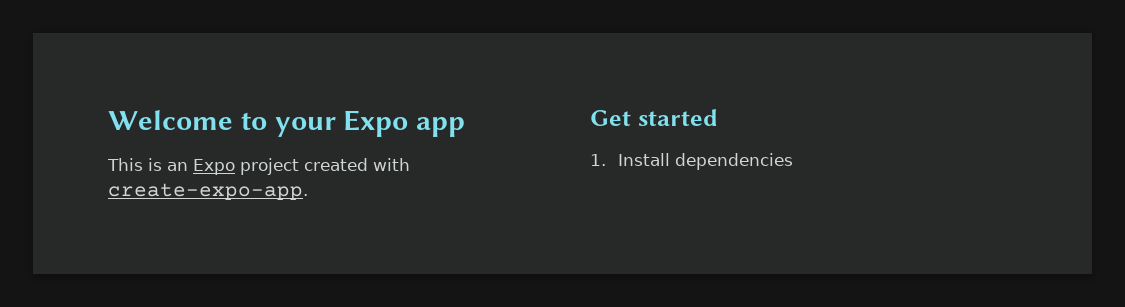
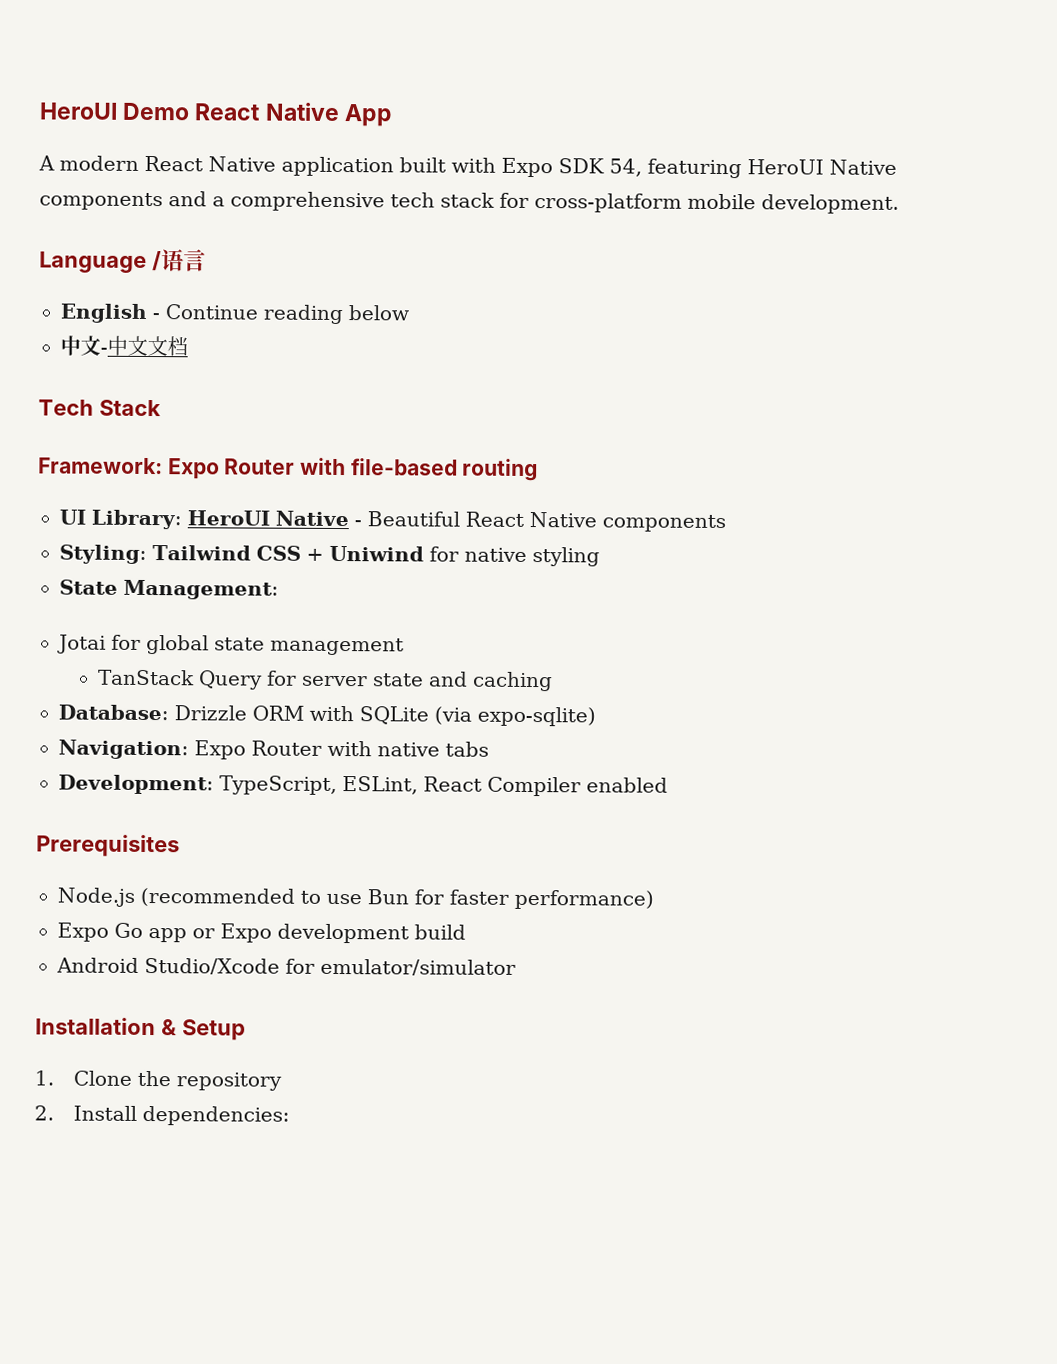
- Welcome to your Expo app
- This is an Expo project created with create-expo-app.
- Get started
- 1. Install dependencies
+ HeroUI Demo React Native App
+ A modern React Native application built with Expo SDK 54, featuring HeroUI Native components and a comprehensive tech stack for cross-platform mobile development.
+ Language /语言
+ English - Continue reading below
+ 中文-中文文档
+ Tech Stack
+ Framework: Expo Router with file-based routing
+ UI Library: HeroUI Native - Beautiful React Native components
+ Styling: Tailwind CSS + Uniwind for native styling
+ State Management:
+ Jotai for global state management
+ TanStack Query for server state and caching
+ Database: Drizzle ORM with SQLite (via expo-sqlite)
+ Navigation: Expo Router with native tabs
+ Development: TypeScript, ESLint, React Compiler enabled
+ Prerequisites
+ Node.js (recommended to use Bun for faster performance)
+ Expo Go app or Expo development build
+ Android Studio/Xcode for emulator/simulator
+ Installation & Setup
+ 1. Clone the repository
+ 2. Install dependencies:

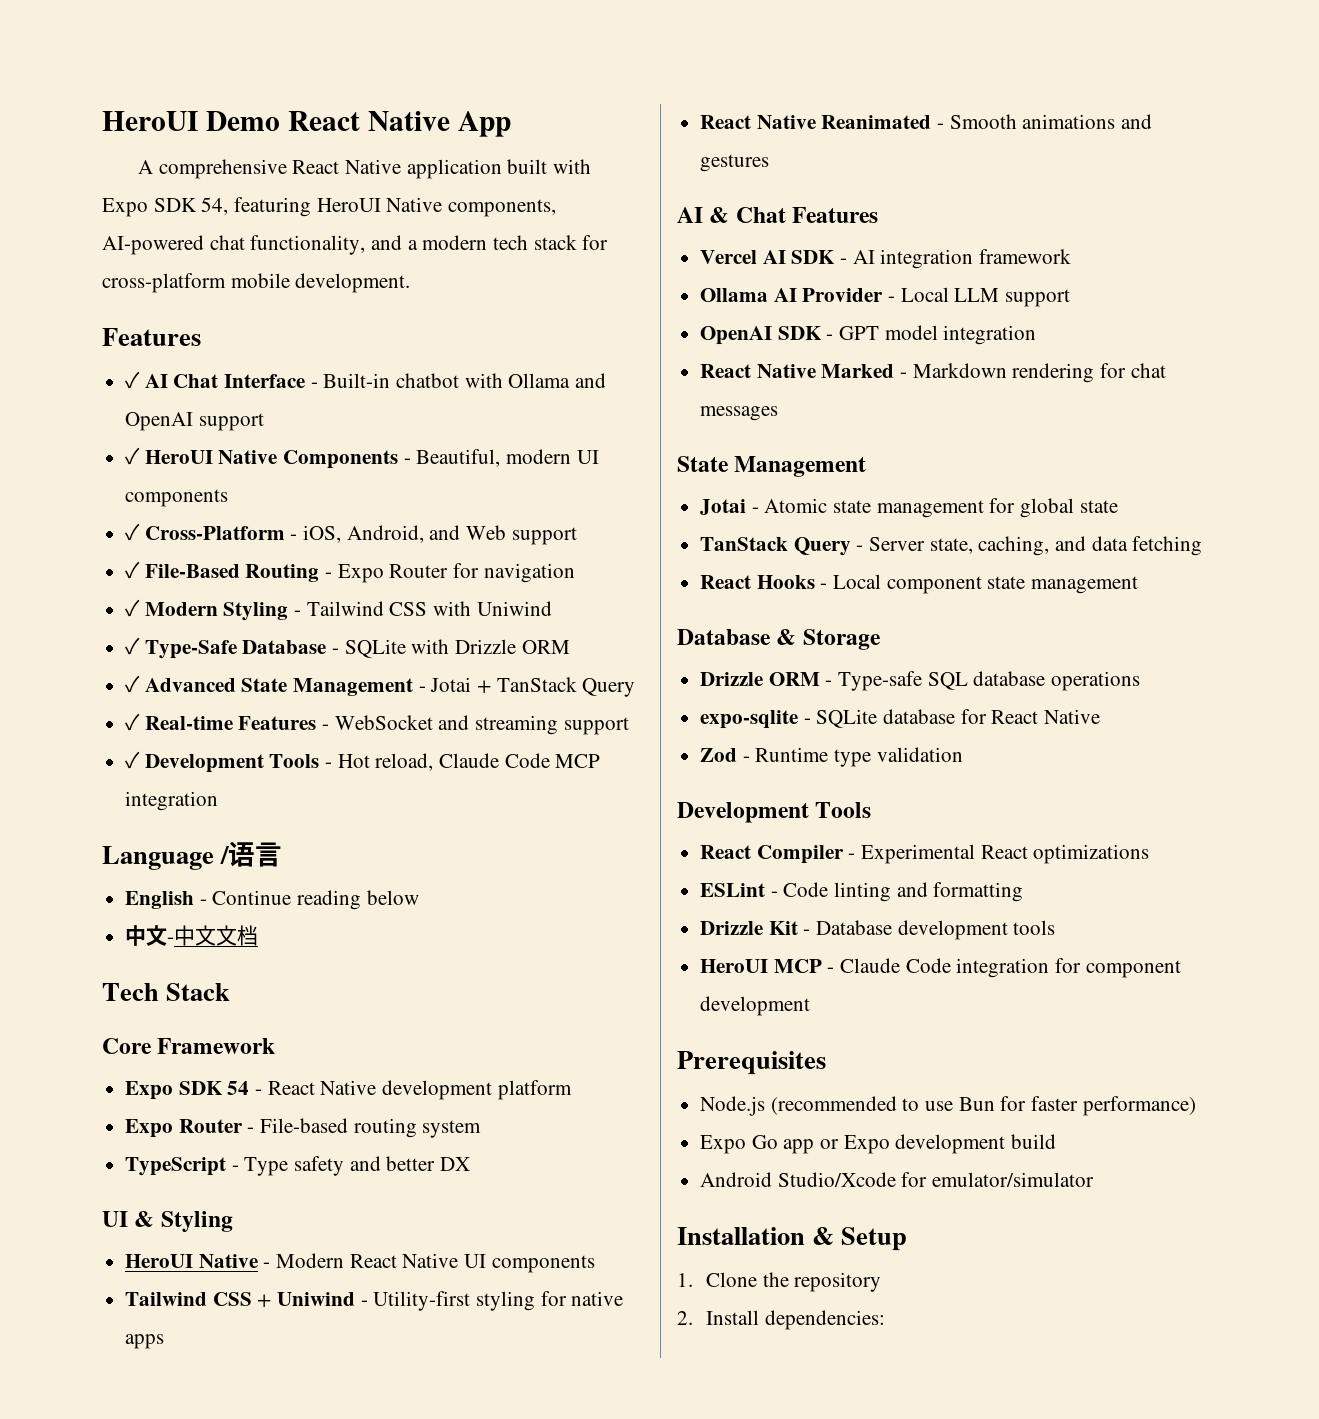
- A modern React Native application built with Expo SDK 54, featuring HeroUI Native components and a comprehensive tech stack for cross-platform mobile development.
+ A comprehensive React Native application built with Expo SDK 54, featuring HeroUI Native components, AI-powered chat functionality, and a modern tech stack for cross-platform mobile development.
+ Features
+ ✓ AI Chat Interface - Built-in chatbot with Ollama and OpenAI support
+ ✓ HeroUI Native Components - Beautiful, modern UI components
+ ✓ Cross-Platform - iOS, Android, and Web support
+ ✓ File-Based Routing - Expo Router for navigation
+ ✓ Modern Styling - Tailwind CSS with Uniwind
+ ✓ Type-Safe Database - SQLite with Drizzle ORM
+ ✓ Advanced State Management - Jotai + TanStack Query
+ ✓ Real-time Features - WebSocket and streaming support
+ ✓ Development Tools - Hot reload, Claude Code MCP integration
- Framework: Expo Router with file-based routing
- UI Library: HeroUI Native - Beautiful React Native components
- Styling: Tailwind CSS + Uniwind for native styling
- State Management:
- Jotai for global state management
- TanStack Query for server state and caching
- Database: Drizzle ORM with SQLite (via expo-sqlite)
- Navigation: Expo Router with native tabs
- Development: TypeScript, ESLint, React Compiler enabled
+ Core Framework
+ Expo SDK 54 - React Native development platform
+ Expo Router - File-based routing system
+ TypeScript - Type safety and better DX
+ UI & Styling
+ HeroUI Native - Modern React Native UI components
+ Tailwind CSS + Uniwind - Utility-first styling for native apps
+ React Native Reanimated - Smooth animations and gestures
+ AI & Chat Features
+ Vercel AI SDK - AI integration framework
+ Ollama AI Provider - Local LLM support
+ OpenAI SDK - GPT model integration
+ React Native Marked - Markdown rendering for chat messages
+ State Management
+ Jotai - Atomic state management for global state
+ TanStack Query - Server state, caching, and data fetching
+ React Hooks - Local component state management
+ Database & Storage
+ Drizzle ORM - Type-safe SQL database operations
+ expo-sqlite - SQLite database for React Native
+ Zod - Runtime type validation
+ Development Tools
+ React Compiler - Experimental React optimizations
+ ESLint - Code linting and formatting
+ Drizzle Kit - Database development tools
+ HeroUI MCP - Claude Code integration for component development

